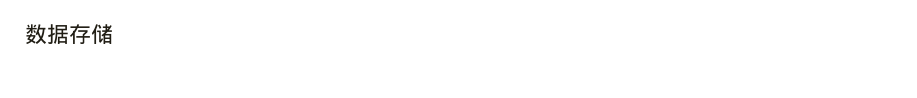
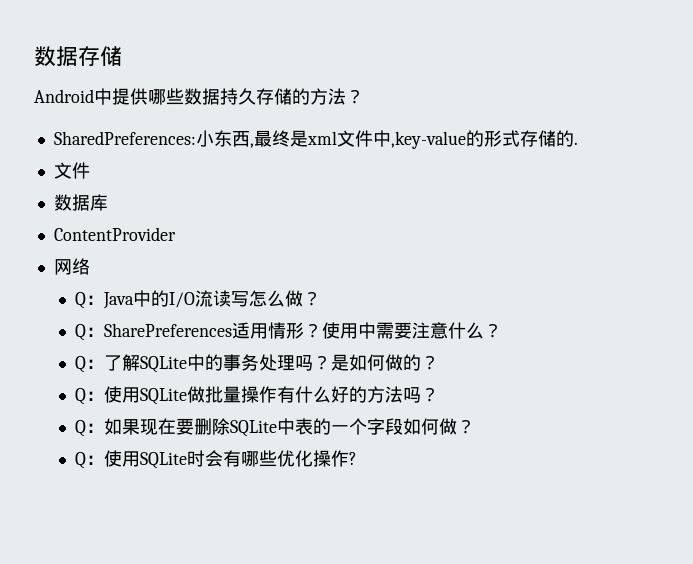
+ Android中提供哪些数据持久存储的方法？
+ SharedPreferences:小东西,最终是xml文件中,key-value的形式存储的.
+ 文件
+ 数据库
+ ContentProvider
+ 网络
+ Q：Java中的I/O流读写怎么做？
+ Q：SharePreferences适用情形？使用中需要注意什么？
+ Q：了解SQLite中的事务处理吗？是如何做的？
+ Q：使用SQLite做批量操作有什么好的方法吗？
+ Q：如果现在要删除SQLite中表的一个字段如何做？
+ Q：使用SQLite时会有哪些优化操作?

